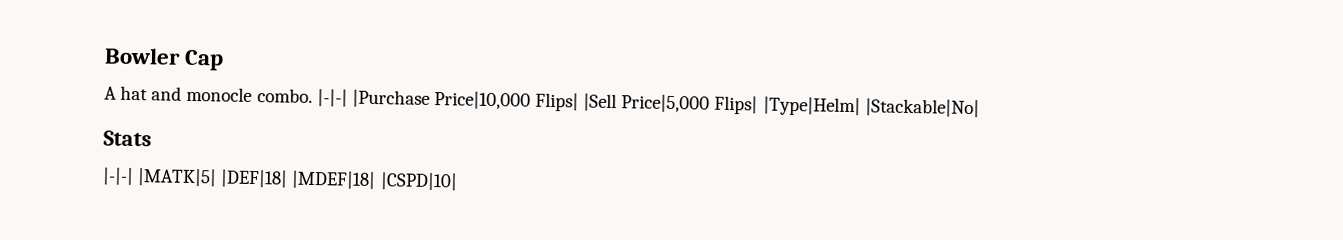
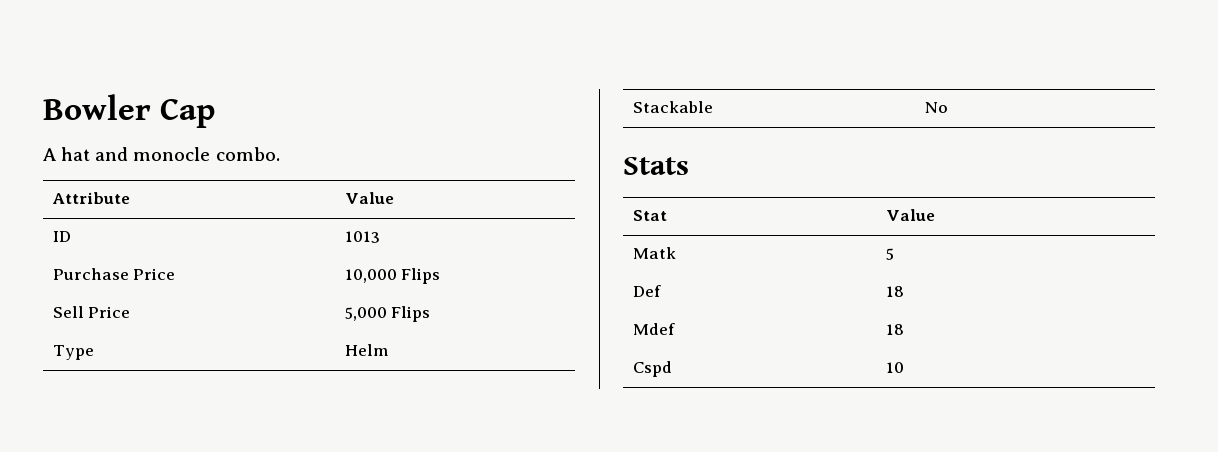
- A hat and monocle combo. |-|-| |Purchase Price|10,000 Flips| |Sell Price|5,000 Flips| |Type|Helm| |Stackable|No|
+ A hat and monocle combo.
+ Attribute | Value
+ ID | 1013
+ Purchase Price | 10,000 Flips
+ Sell Price | 5,000 Flips
+ Type | Helm
+ Stackable | No
  Stats
- |-|-| |MATK|5| |DEF|18| |MDEF|18| |CSPD|10|
+ Stat | Value
+ Matk | 5
+ Def | 18
+ Mdef | 18
+ Cspd | 10

